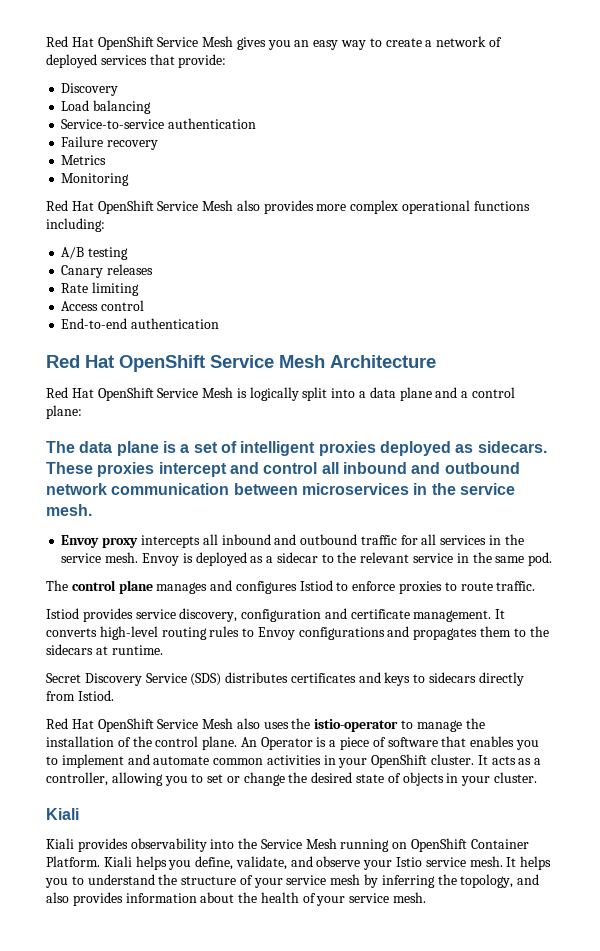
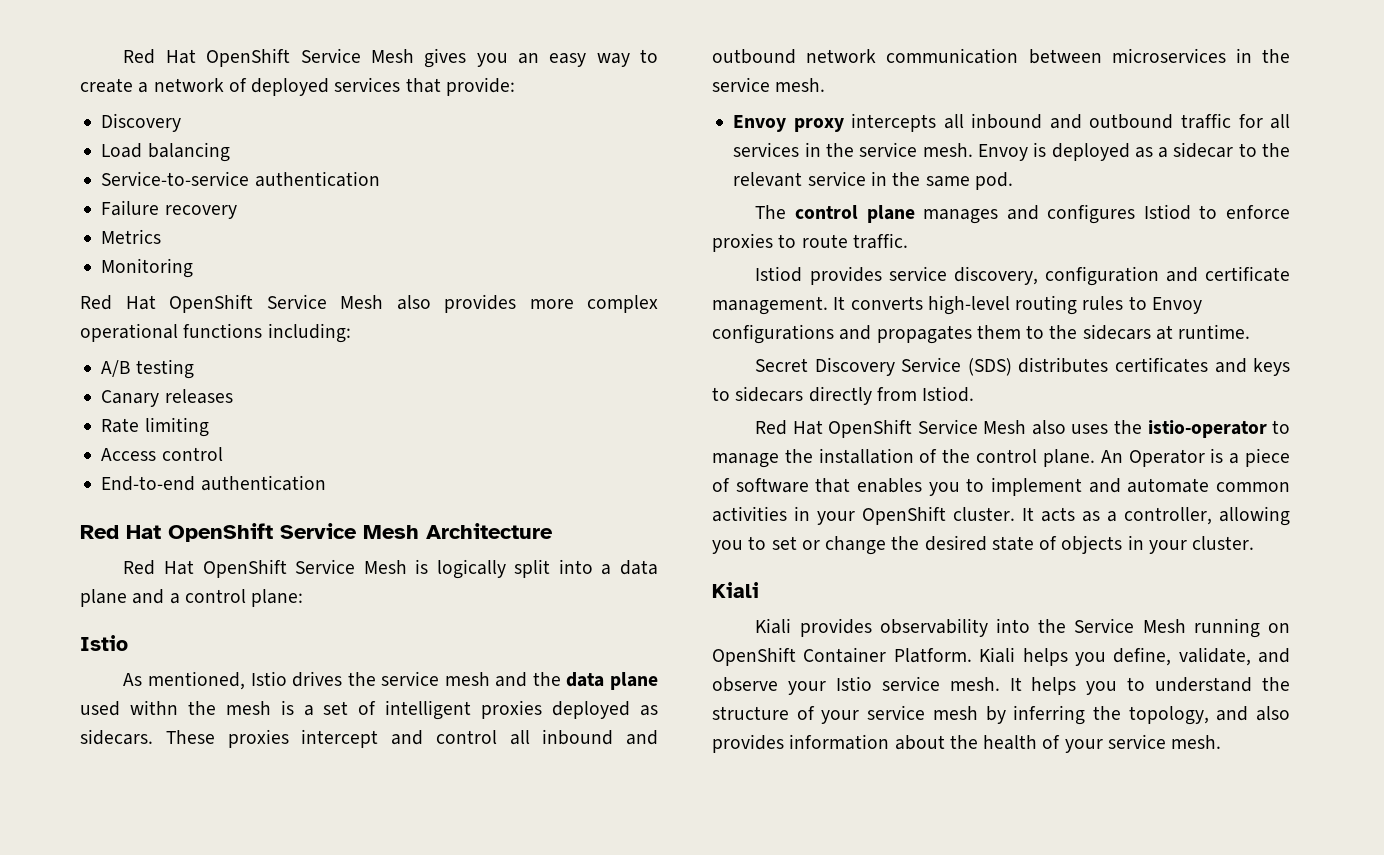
  Red Hat OpenShift Service Mesh is logically split into a data plane and a control plane:
- The data plane is a set of intelligent proxies deployed as sidecars.
+ Istio
+ As mentioned, Istio drives the service mesh and the data plane used withn the mesh is a set of intelligent proxies deployed as sidecars.

